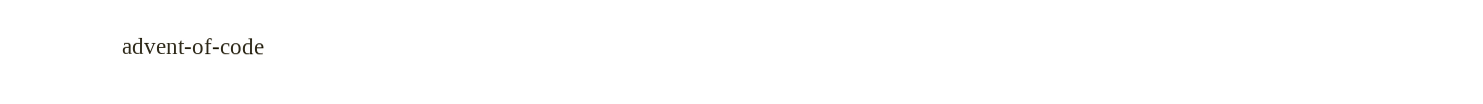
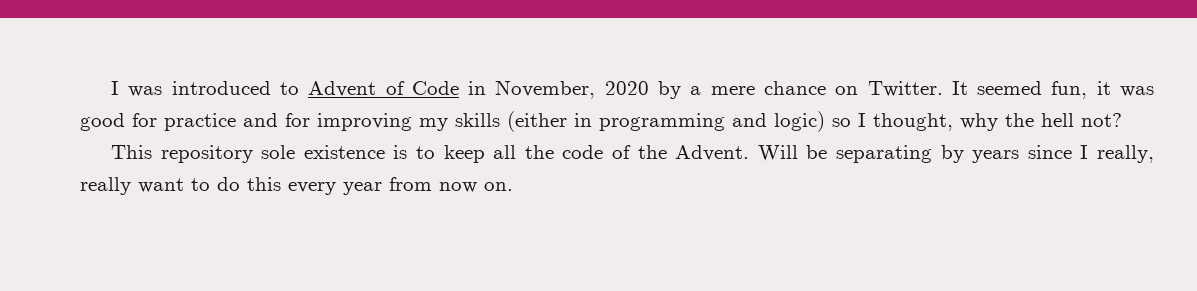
- advent-of-code
+ I was introduced to Advent of Code in November, 2020 by a mere chance on Twitter. It seemed fun, it was good for practice and for improving my skills (either in programming and logic) so I thought, why the hell not?
+ This repository sole existence is to keep all the code of the Advent. Will be separating by years since I really, really want to do this every year from now on.

